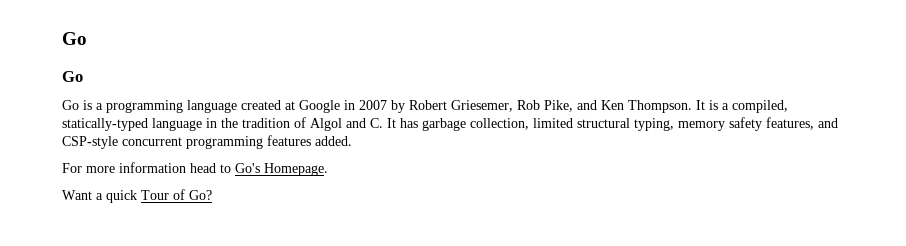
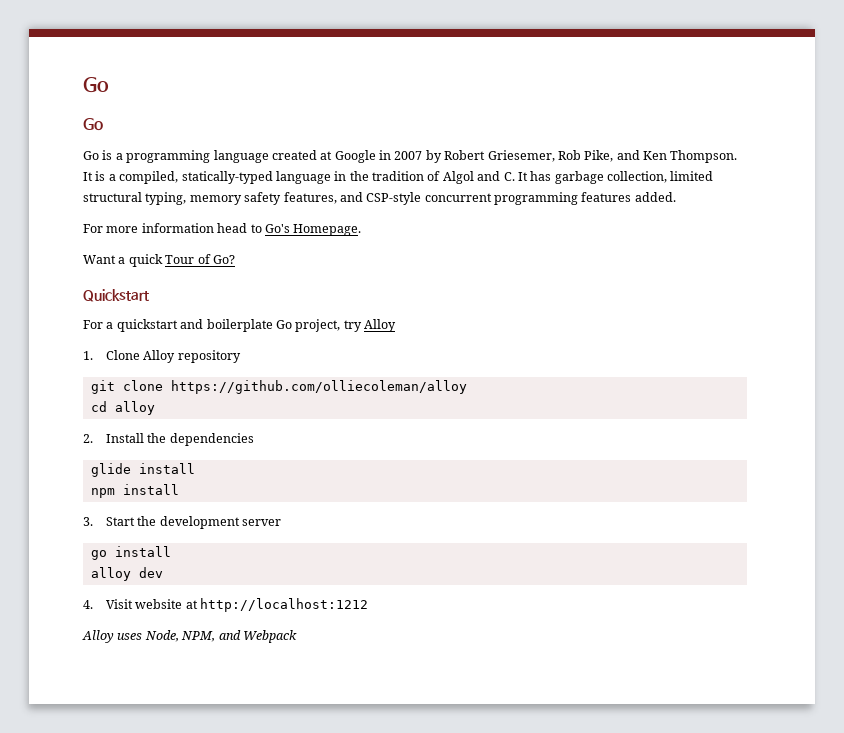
+ Quickstart
+ For a quickstart and boilerplate Go project, try Alloy
+ 1. Clone Alloy repository
+ git clone https://github.com/olliecoleman/alloy
+ cd alloy
+ 2. Install the dependencies
+ glide install
+ npm install
+ 3. Start the development server
+ go install
+ alloy dev
+ 4. Visit website at http://localhost:1212
+ Alloy uses Node, NPM, and Webpack

